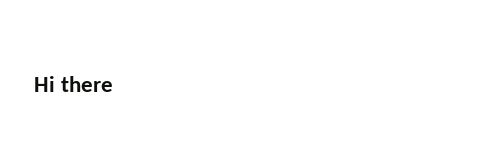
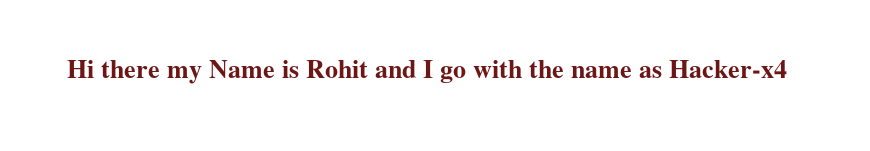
- Hi there
+ Hi there my Name is Rohit and I go with the name as Hacker-x4

